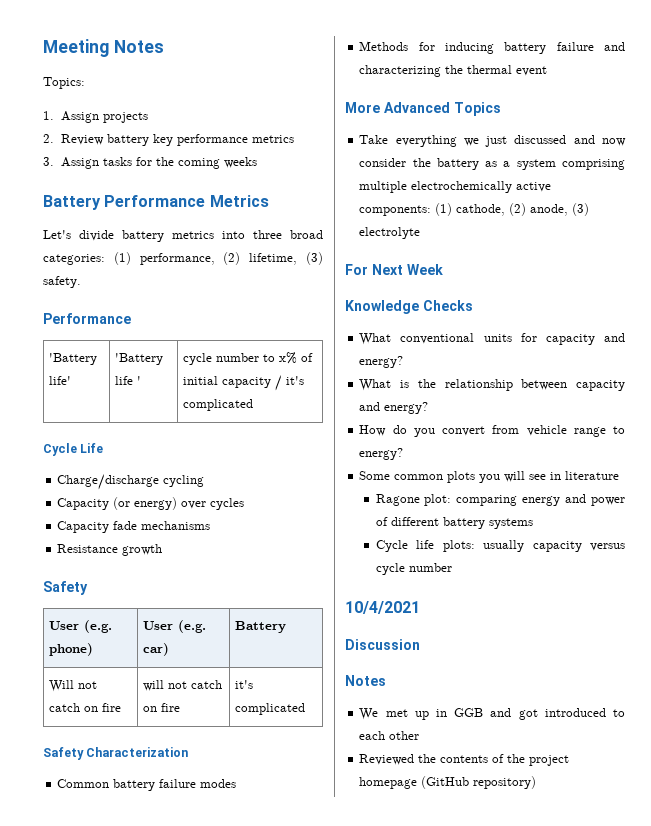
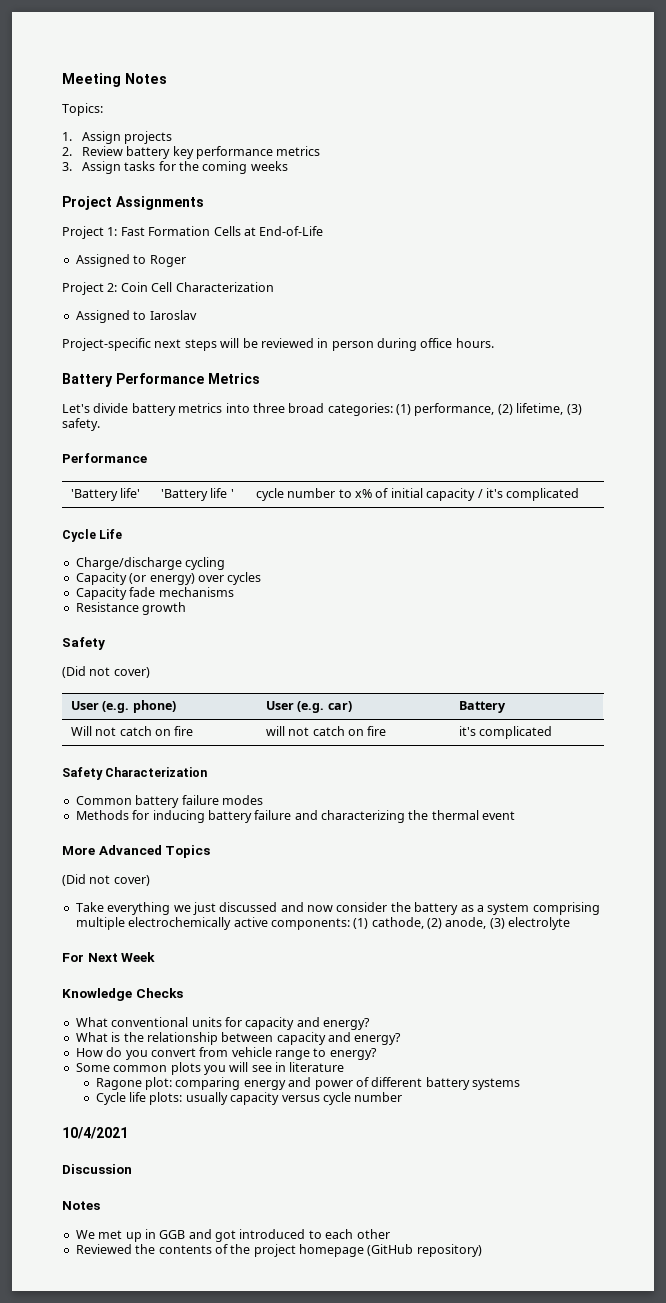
+ Project Assignments
+ Project 1: Fast Formation Cells at End-of-Life
+ Assigned to Roger
+ Project 2: Coin Cell Characterization
+ Assigned to Iaroslav
+ Project-specific next steps will be reviewed in person during office hours.
  Resistance growth
  Safety
+ (Did not cover)
  More Advanced Topics
+ (Did not cover)

